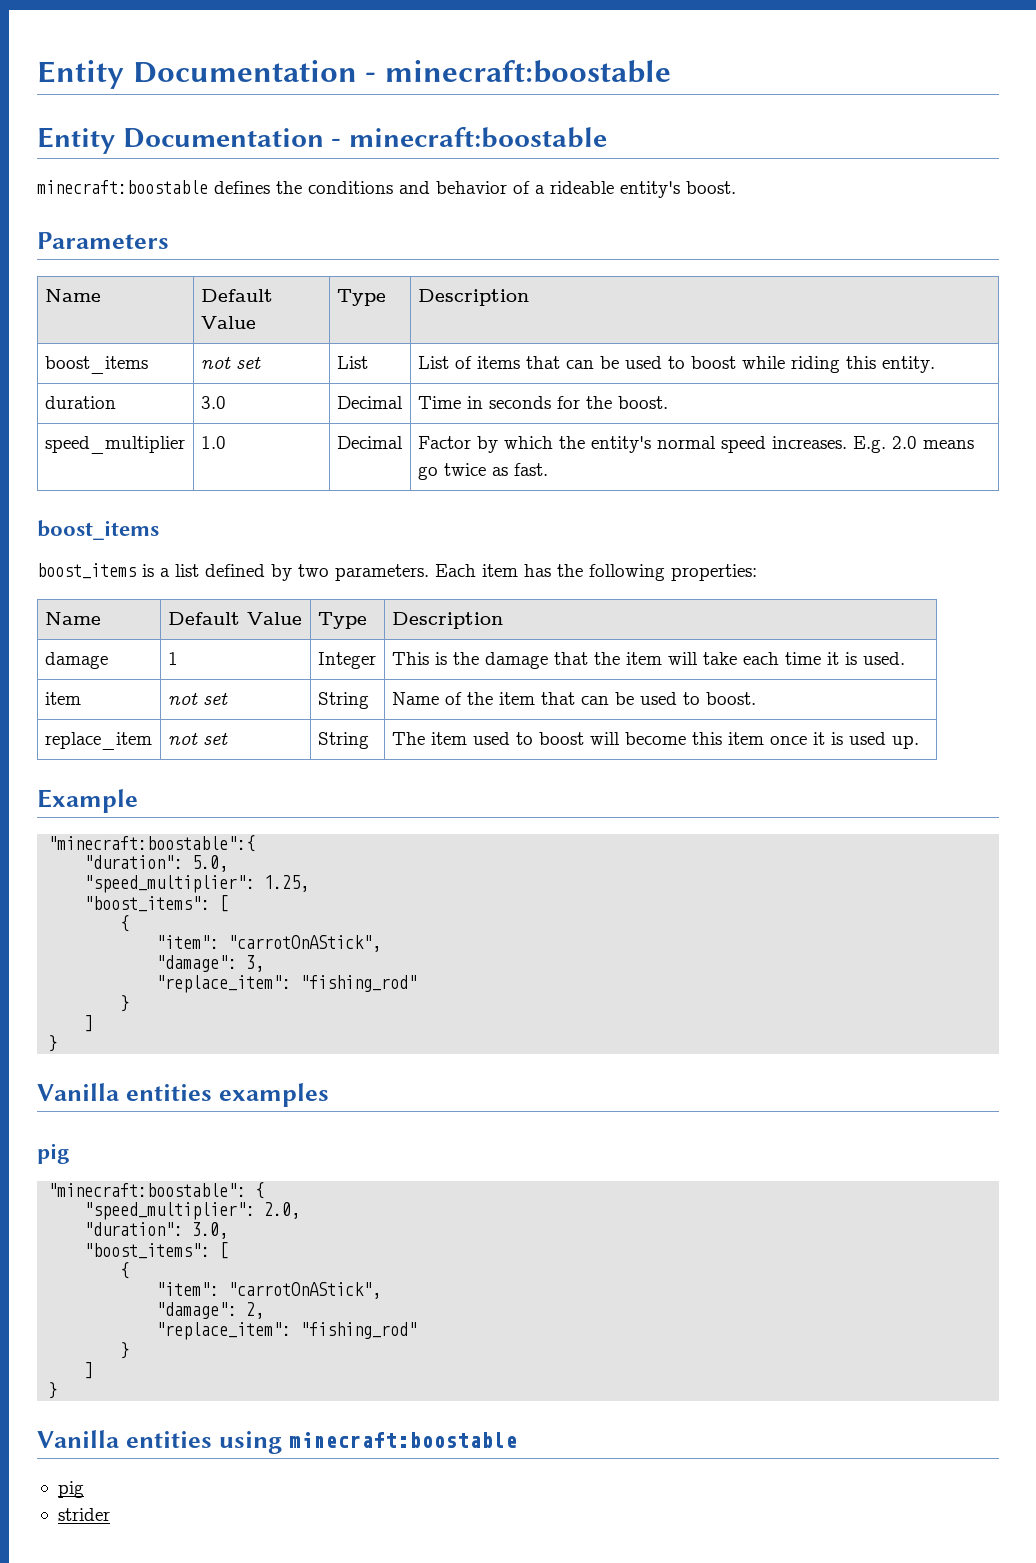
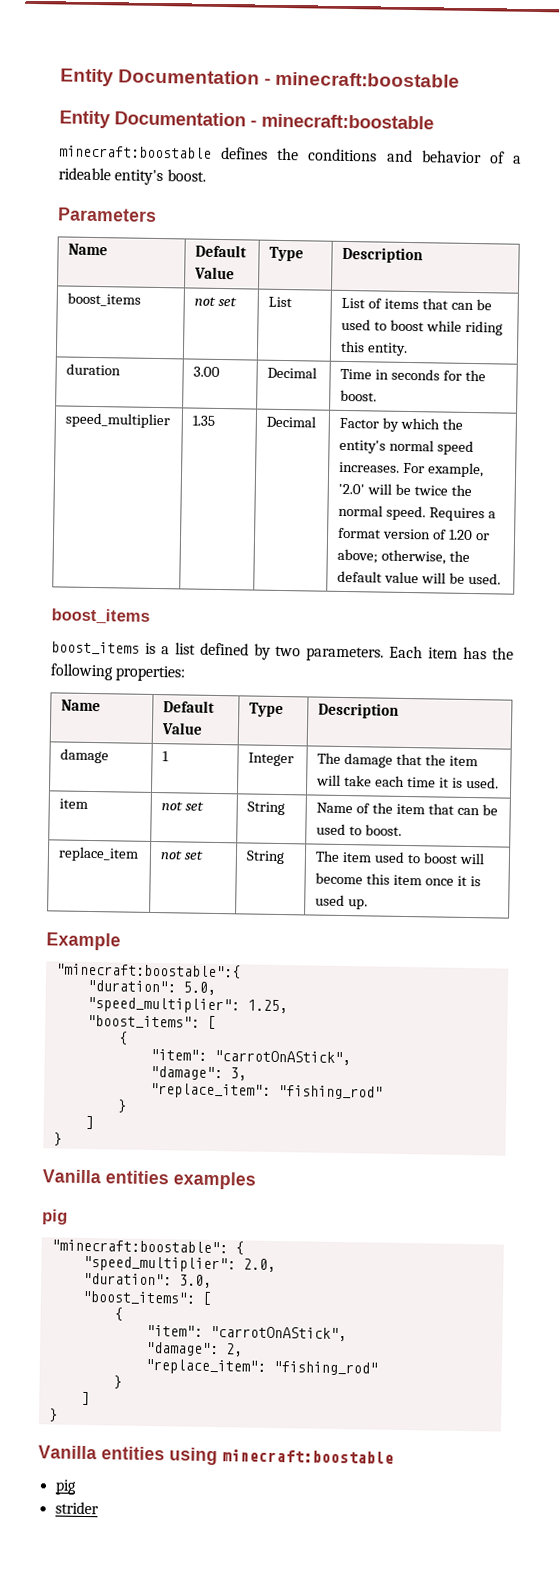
- duration | 3.0 | Decimal | Time in seconds for the boost.
+ duration | 3.00 | Decimal | Time in seconds for the boost.
- speed_multiplier | 1.0 | Decimal | Factor by which the entity's normal speed increases. E.g. 2.0 means go twice as fast.
+ speed_multiplier | 1.35 | Decimal | Factor by which the entity's normal speed increases. For example, '2.0' will be twice the normal speed. Requires a format version of 1.20 or above; otherwise, the default value will be used.
- damage | 1 | Integer | This is the damage that the item will take each time it is used.
+ damage | 1 | Integer | The damage that the item will take each time it is used.

